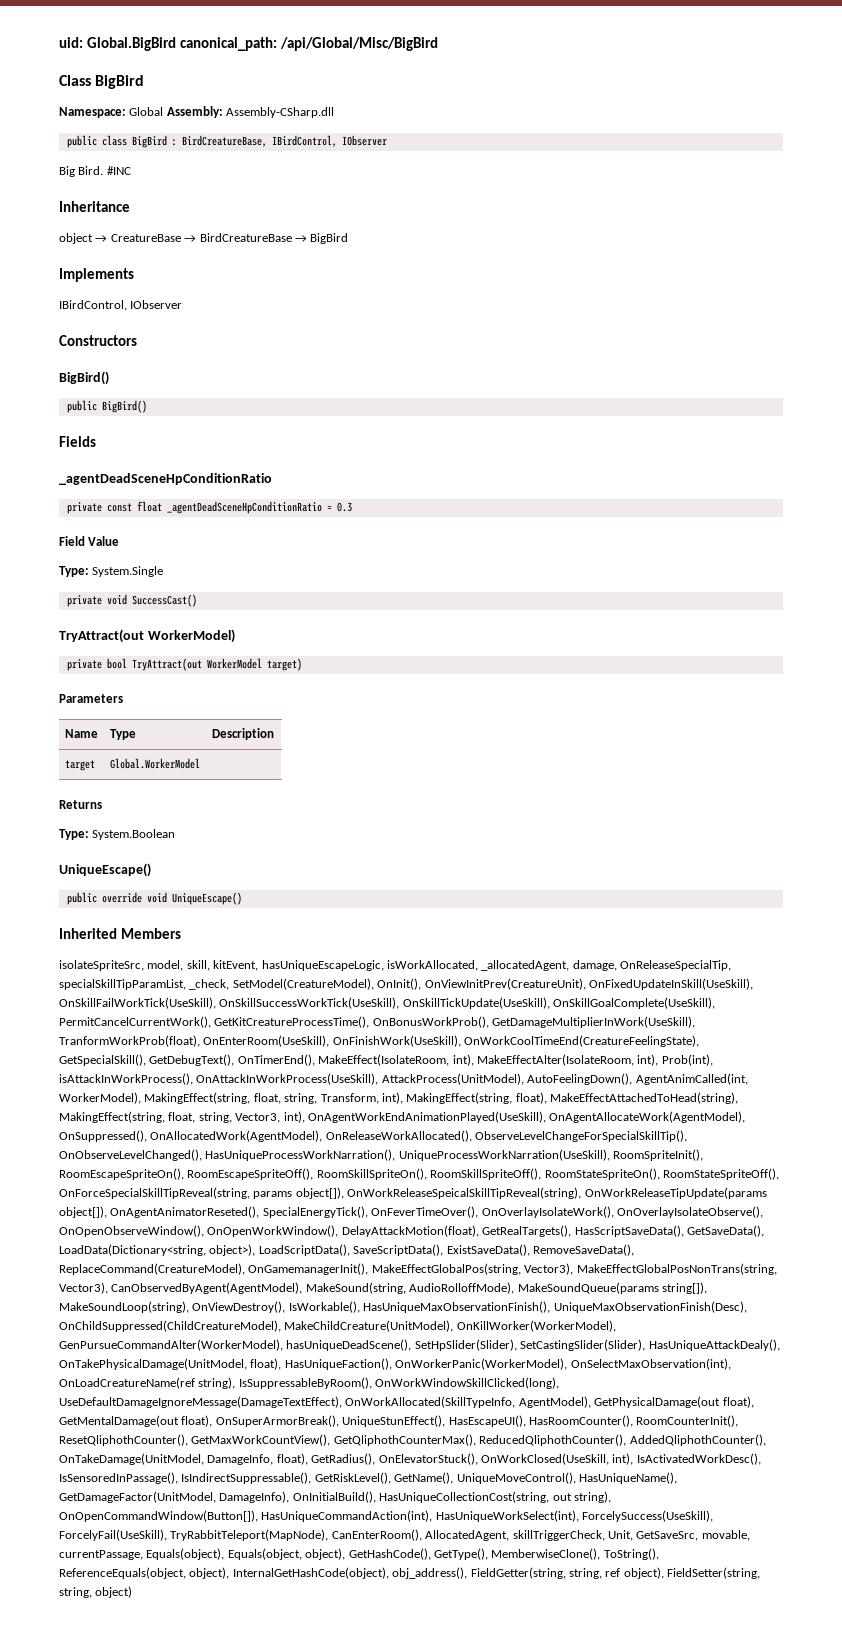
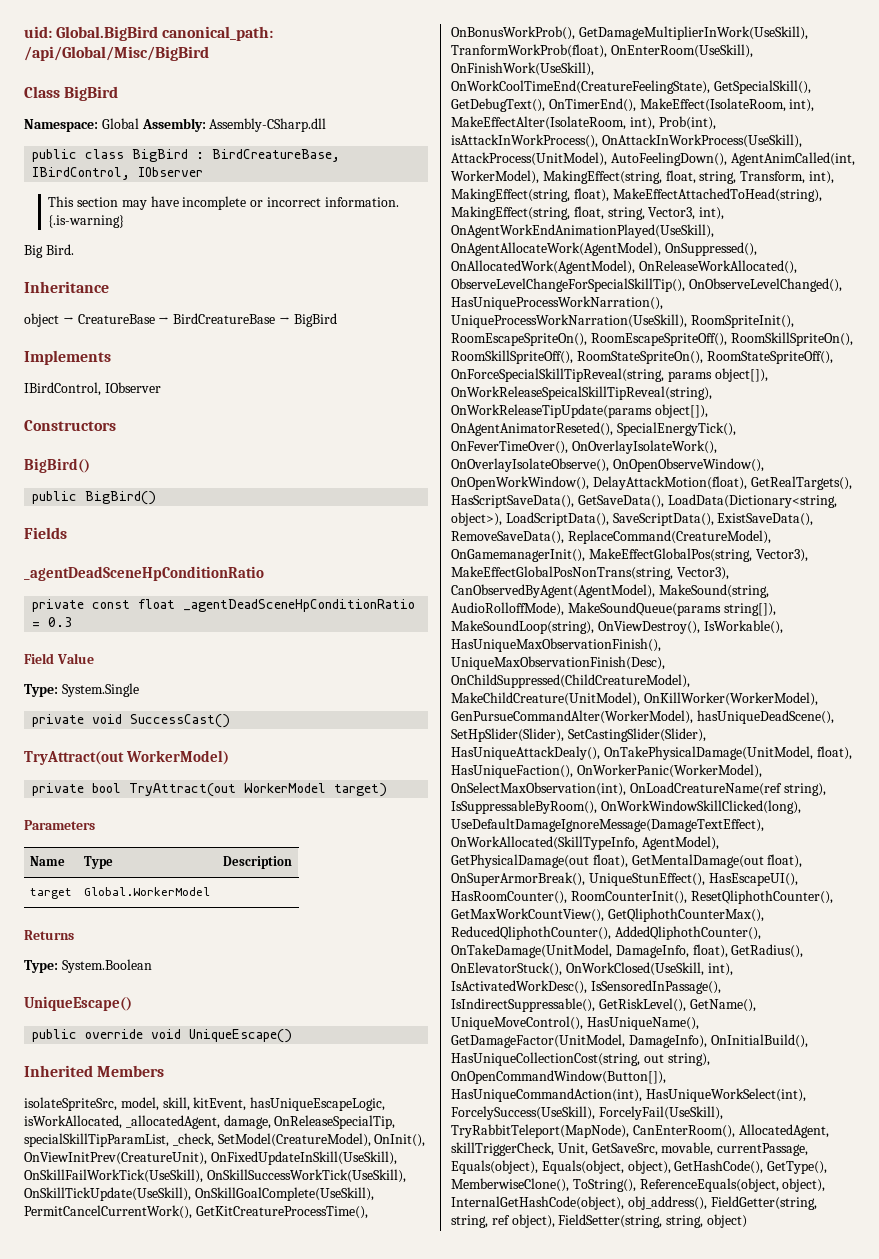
+ This section may have incomplete or incorrect information. {.is-warning}
- #INC

